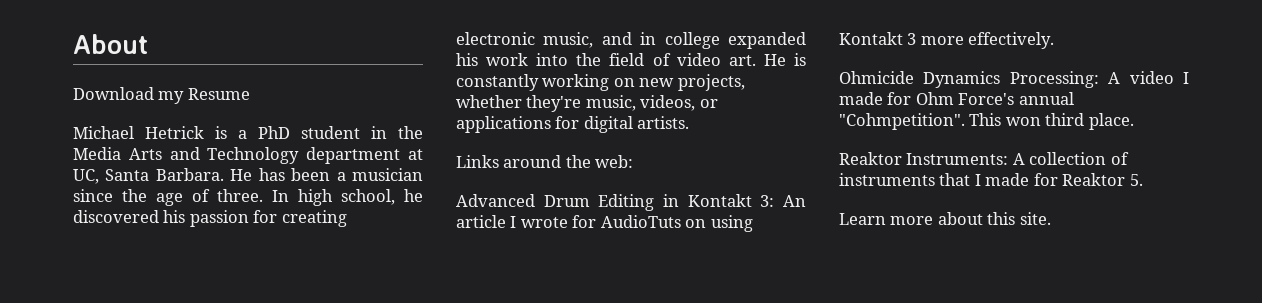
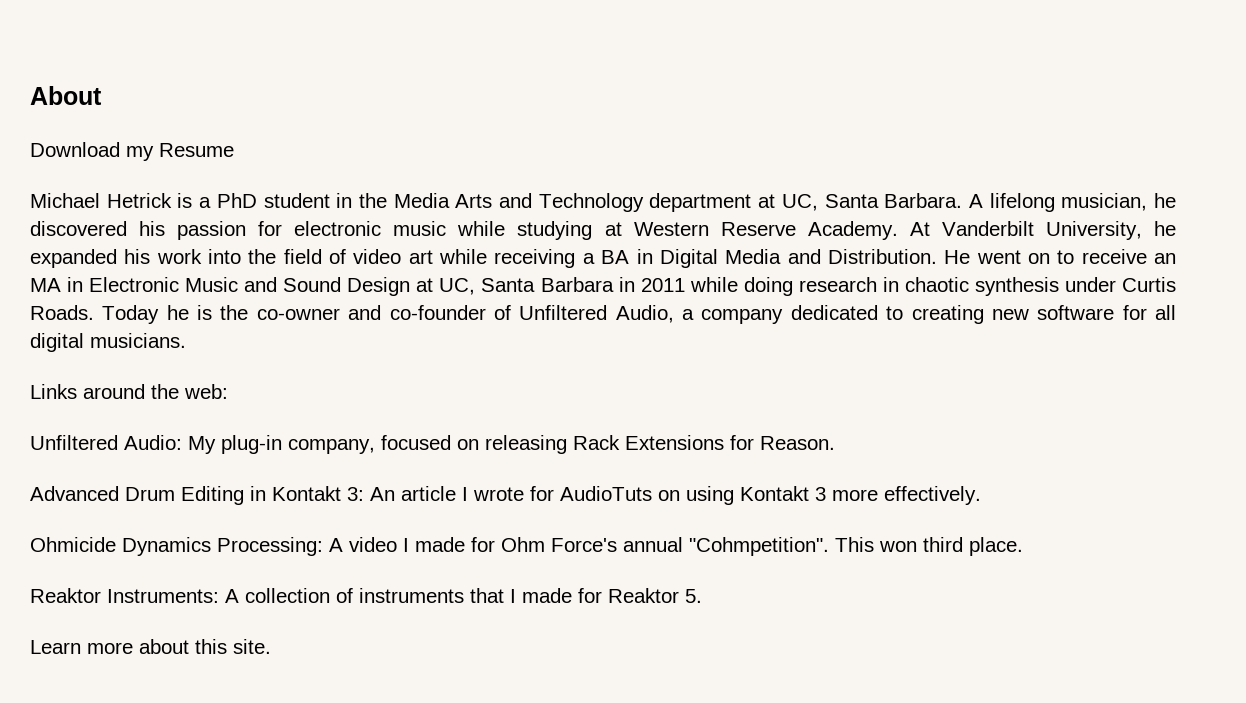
- He has been a musician since the age of three. In high school, he discovered his passion for creating electronic music, and in college expanded his work into the field of video art. He is constantly working on new projects, whether they're music, videos, or applications for digital artists.
+ A lifelong musician, he discovered his passion for electronic music while studying at Western Reserve Academy. At Vanderbilt University, he expanded his work into the field of video art while receiving a BA in Digital Media and Distribution. He went on to receive an MA in Electronic Music and Sound Design at UC, Santa Barbara in 2011 while doing research in chaotic synthesis under Curtis Roads. Today he is the co-owner and co-founder of Unfiltered Audio, a company dedicated to creating new software for all digital musicians.
  Links around the web:
+ Unfiltered Audio: My plug-in company, focused on releasing Rack Extensions for Reason.

